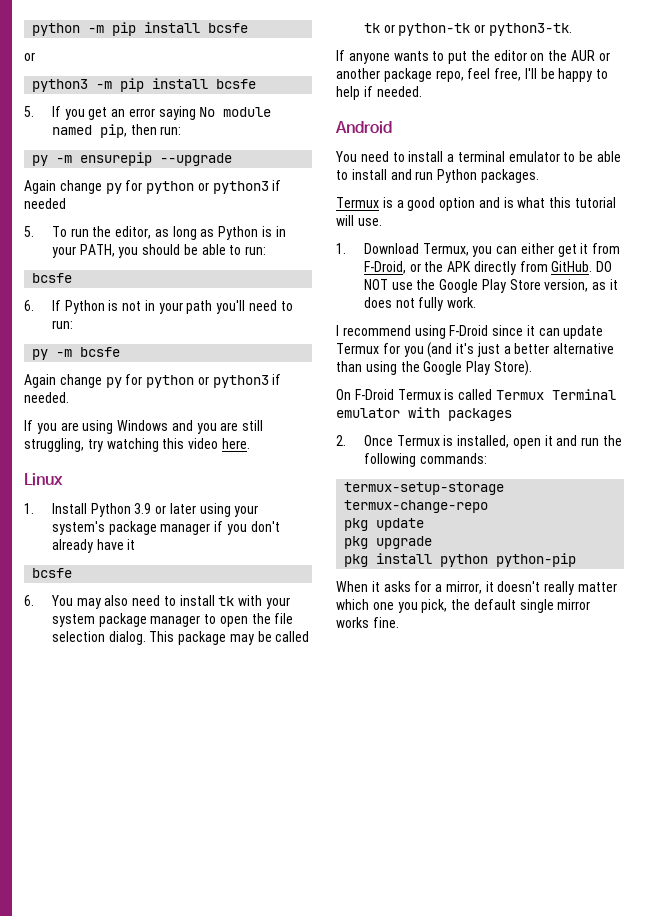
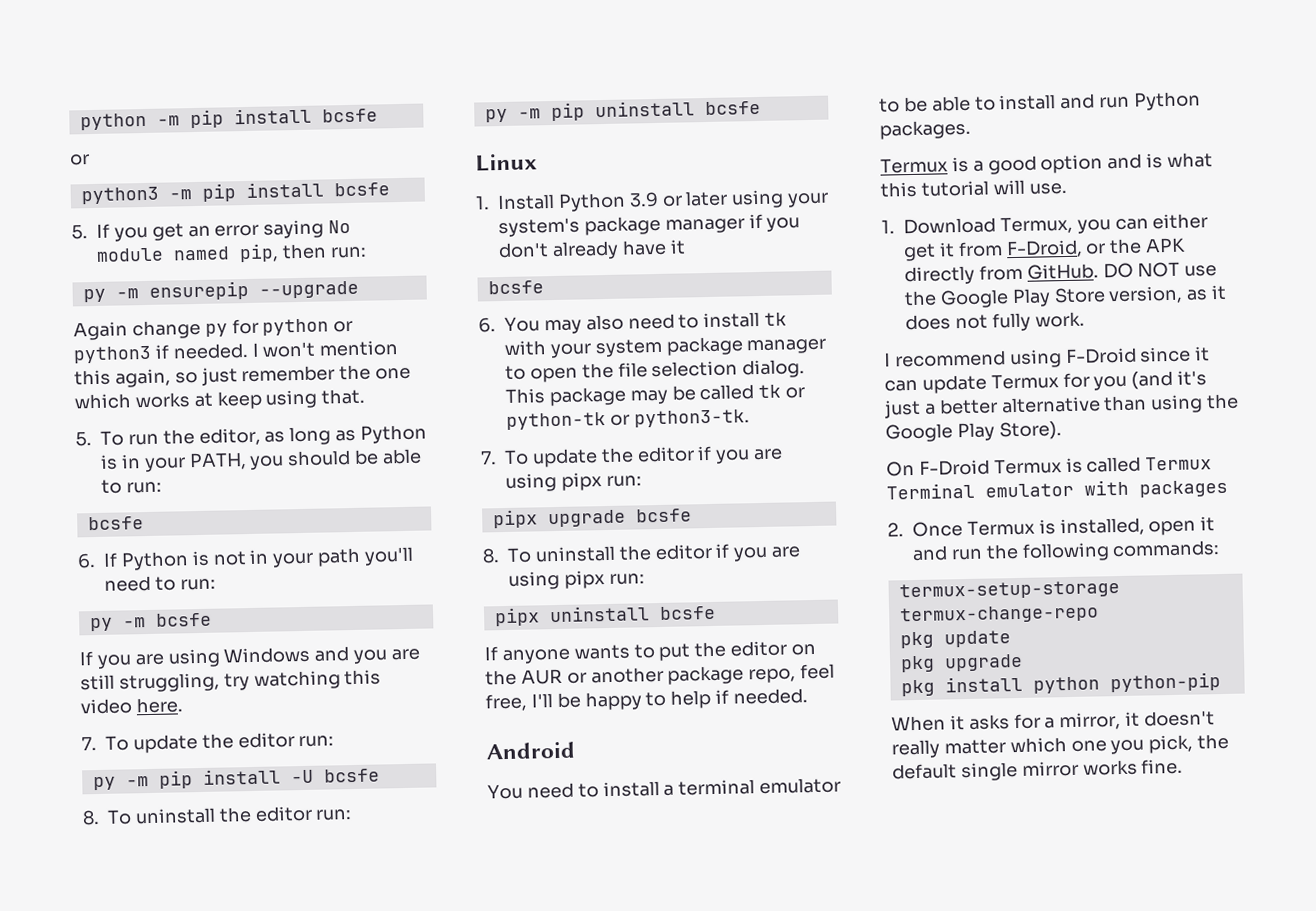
- Again change py for python or python3 if needed
+ Again change py for python or python3 if needed. I won't mention this again, so just remember the one which works at keep using that.
- Again change py for python or python3 if needed.
+ 7. To update the editor run:
+ py -m pip install -U bcsfe
+ 8. To uninstall the editor run:
+ py -m pip uninstall bcsfe
+ 7. To update the editor if you are using pipx run:
+ pipx upgrade bcsfe
+ 8. To uninstall the editor if you are using pipx run:
+ pipx uninstall bcsfe

